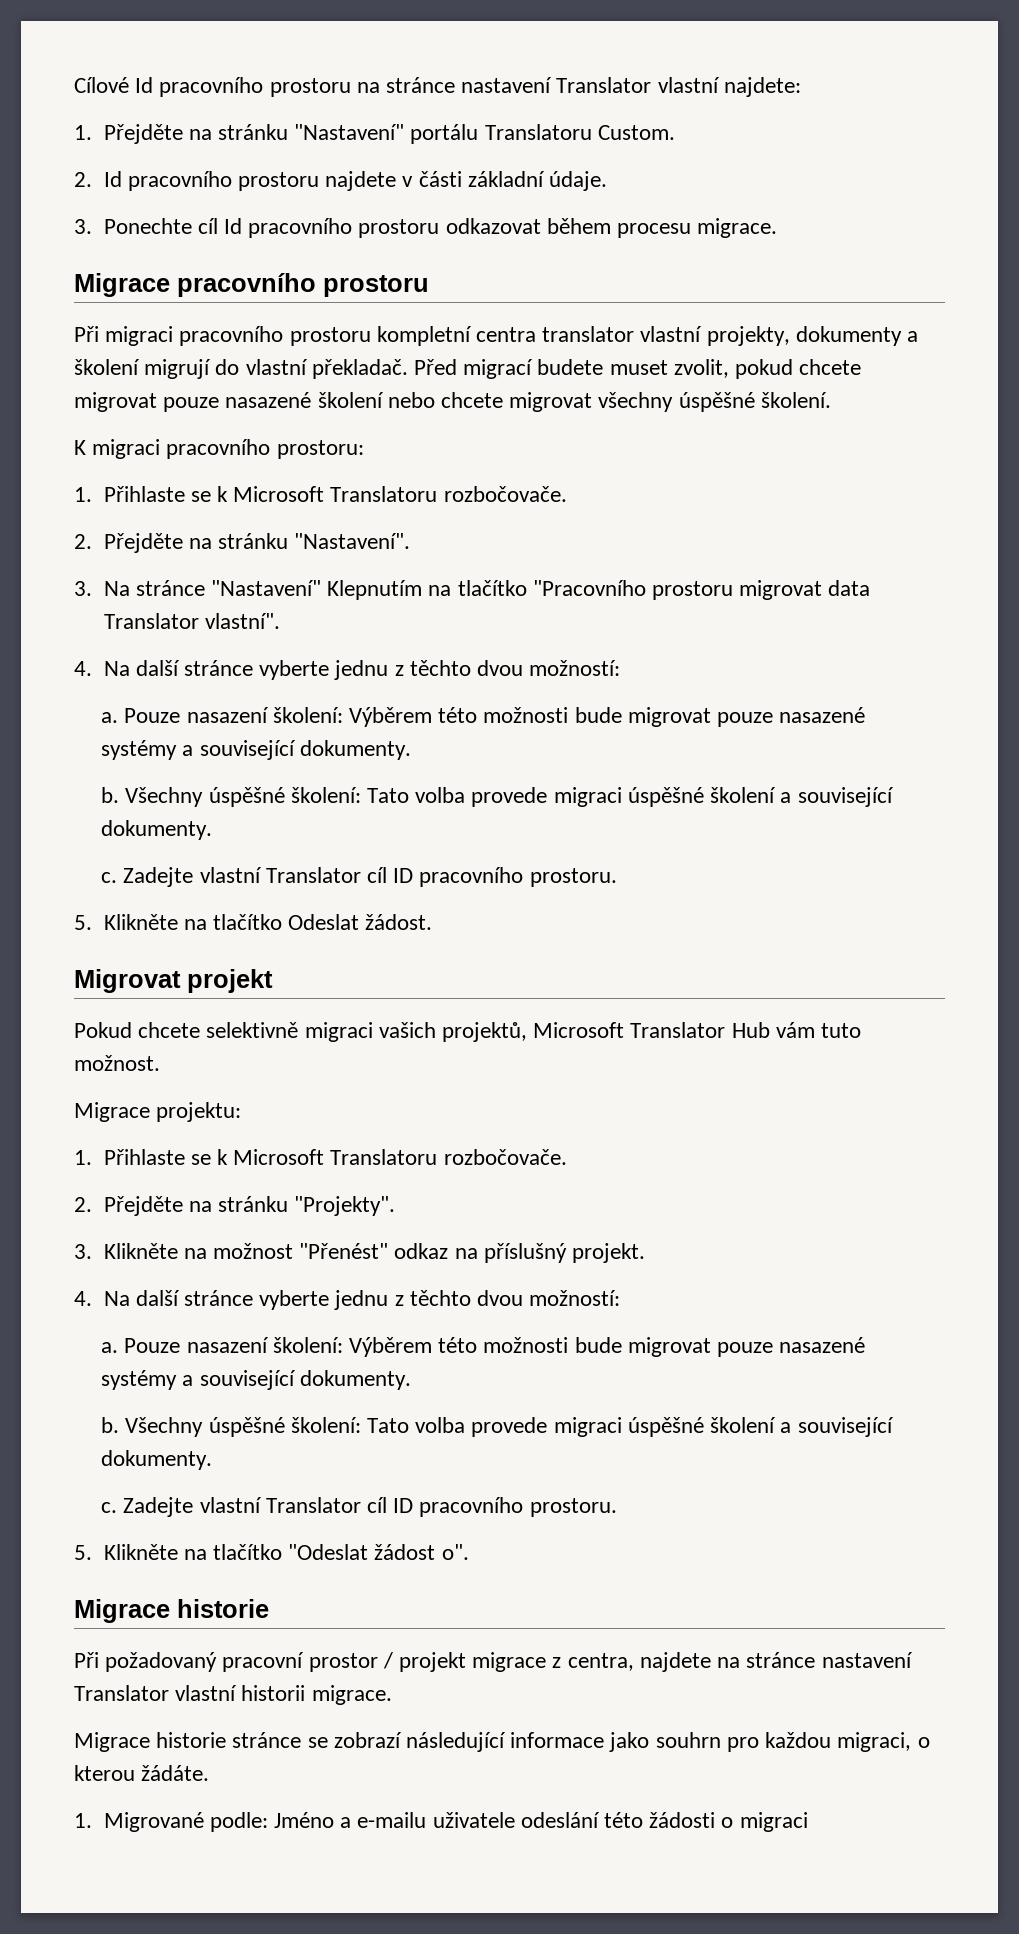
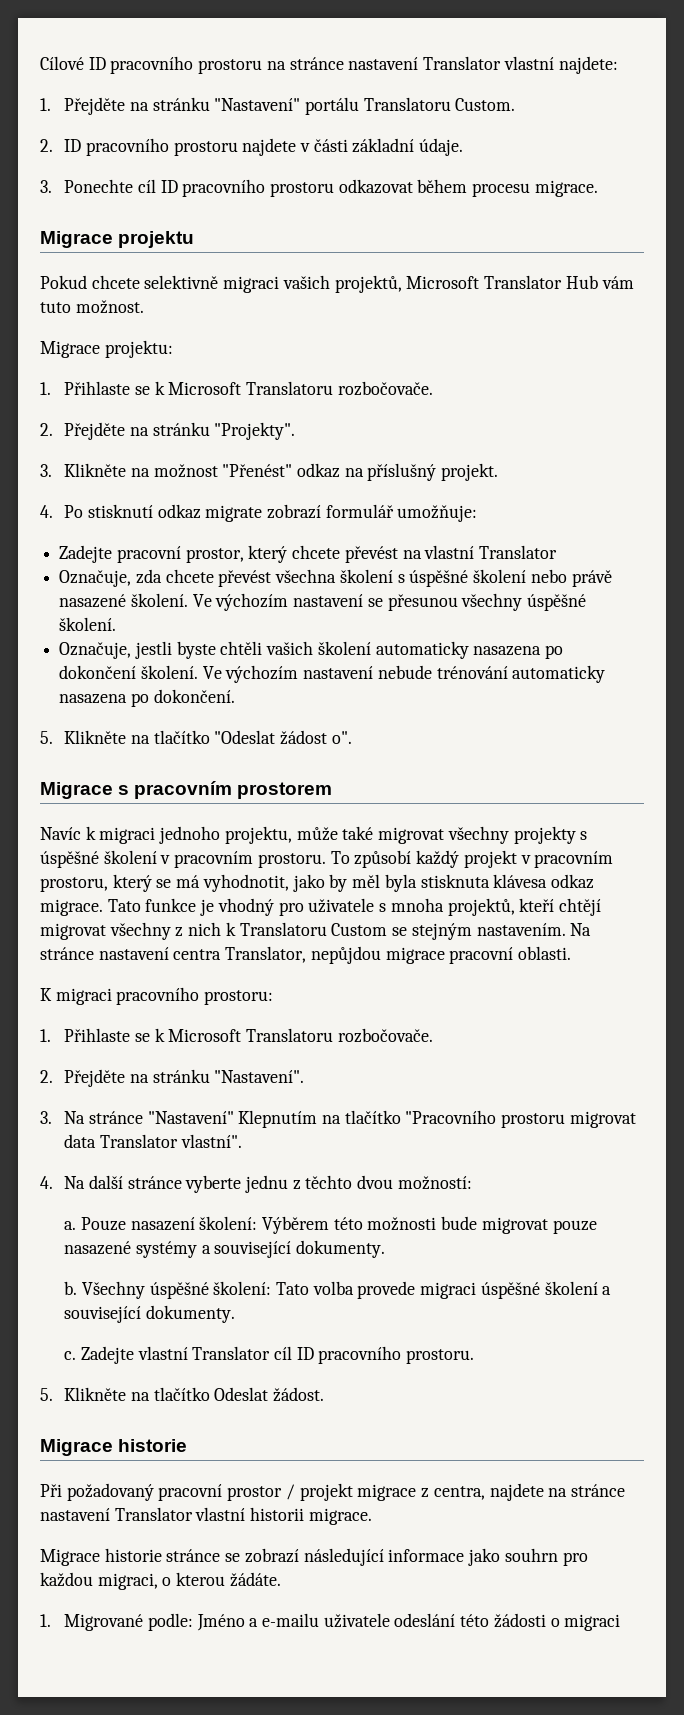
- Cílové Id pracovního prostoru na stránce nastavení Translator vlastní najdete:
+ Cílové ID pracovního prostoru na stránce nastavení Translator vlastní najdete:
- 2. Id pracovního prostoru najdete v části základní údaje.
+ 2. ID pracovního prostoru najdete v části základní údaje.
- 3. Ponechte cíl Id pracovního prostoru odkazovat během procesu migrace.
+ 3. Ponechte cíl ID pracovního prostoru odkazovat během procesu migrace.
- Migrace pracovního prostoru
- Při migraci pracovního prostoru kompletní centra translator vlastní projekty, dokumenty a školení migrují do vlastní překladač. Před migrací budete muset zvolit, pokud chcete migrovat pouze nasazené školení nebo chcete migrovat všechny úspěšné školení.
+ Migrace projektu
+ Pokud chcete selektivně migraci vašich projektů, Microsoft Translator Hub vám tuto možnost.
+ Migrace projektu:
+ 1. Přihlaste se k Microsoft Translatoru rozbočovače.
+ 2. Přejděte na stránku "Projekty".
+ 3. Klikněte na možnost "Přenést" odkaz na příslušný projekt.
+ 4. Po stisknutí odkaz migrate zobrazí formulář umožňuje:
+ Zadejte pracovní prostor, který chcete převést na vlastní Translator
+ Označuje, zda chcete převést všechna školení s úspěšné školení nebo právě nasazené školení. Ve výchozím nastavení se přesunou všechny úspěšné školení.
+ Označuje, jestli byste chtěli vašich školení automaticky nasazena po dokončení školení. Ve výchozím nastavení nebude trénování automaticky nasazena po dokončení.
+ 5. Klikněte na tlačítko "Odeslat žádost o".
+ Migrace s pracovním prostorem
+ Navíc k migraci jednoho projektu, může také migrovat všechny projekty s úspěšné školení v pracovním prostoru. To způsobí každý projekt v pracovním prostoru, který se má vyhodnotit, jako by měl byla stisknuta klávesa odkaz migrace. Tato funkce je vhodný pro uživatele s mnoha projektů, kteří chtějí migrovat všechny z nich k Translatoru Custom se stejným nastavením. Na stránce nastavení centra Translator, nepůjdou migrace pracovní oblasti.
- Migrovat projekt
- Pokud chcete selektivně migraci vašich projektů, Microsoft Translator Hub vám tuto možnost.
- Migrace projektu:
- 1. Přihlaste se k Microsoft Translatoru rozbočovače.
- 2. Přejděte na stránku "Projekty".
- 3. Klikněte na možnost "Přenést" odkaz na příslušný projekt.
- 4. Na další stránce vyberte jednu z těchto dvou možností:
- a. Pouze nasazení školení: Výběrem této možnosti bude migrovat pouze nasazené systémy a související dokumenty.
- b. Všechny úspěšné školení: Tato volba provede migraci úspěšné školení a související dokumenty.
- c. Zadejte vlastní Translator cíl ID pracovního prostoru.
- 5. Klikněte na tlačítko "Odeslat žádost o".

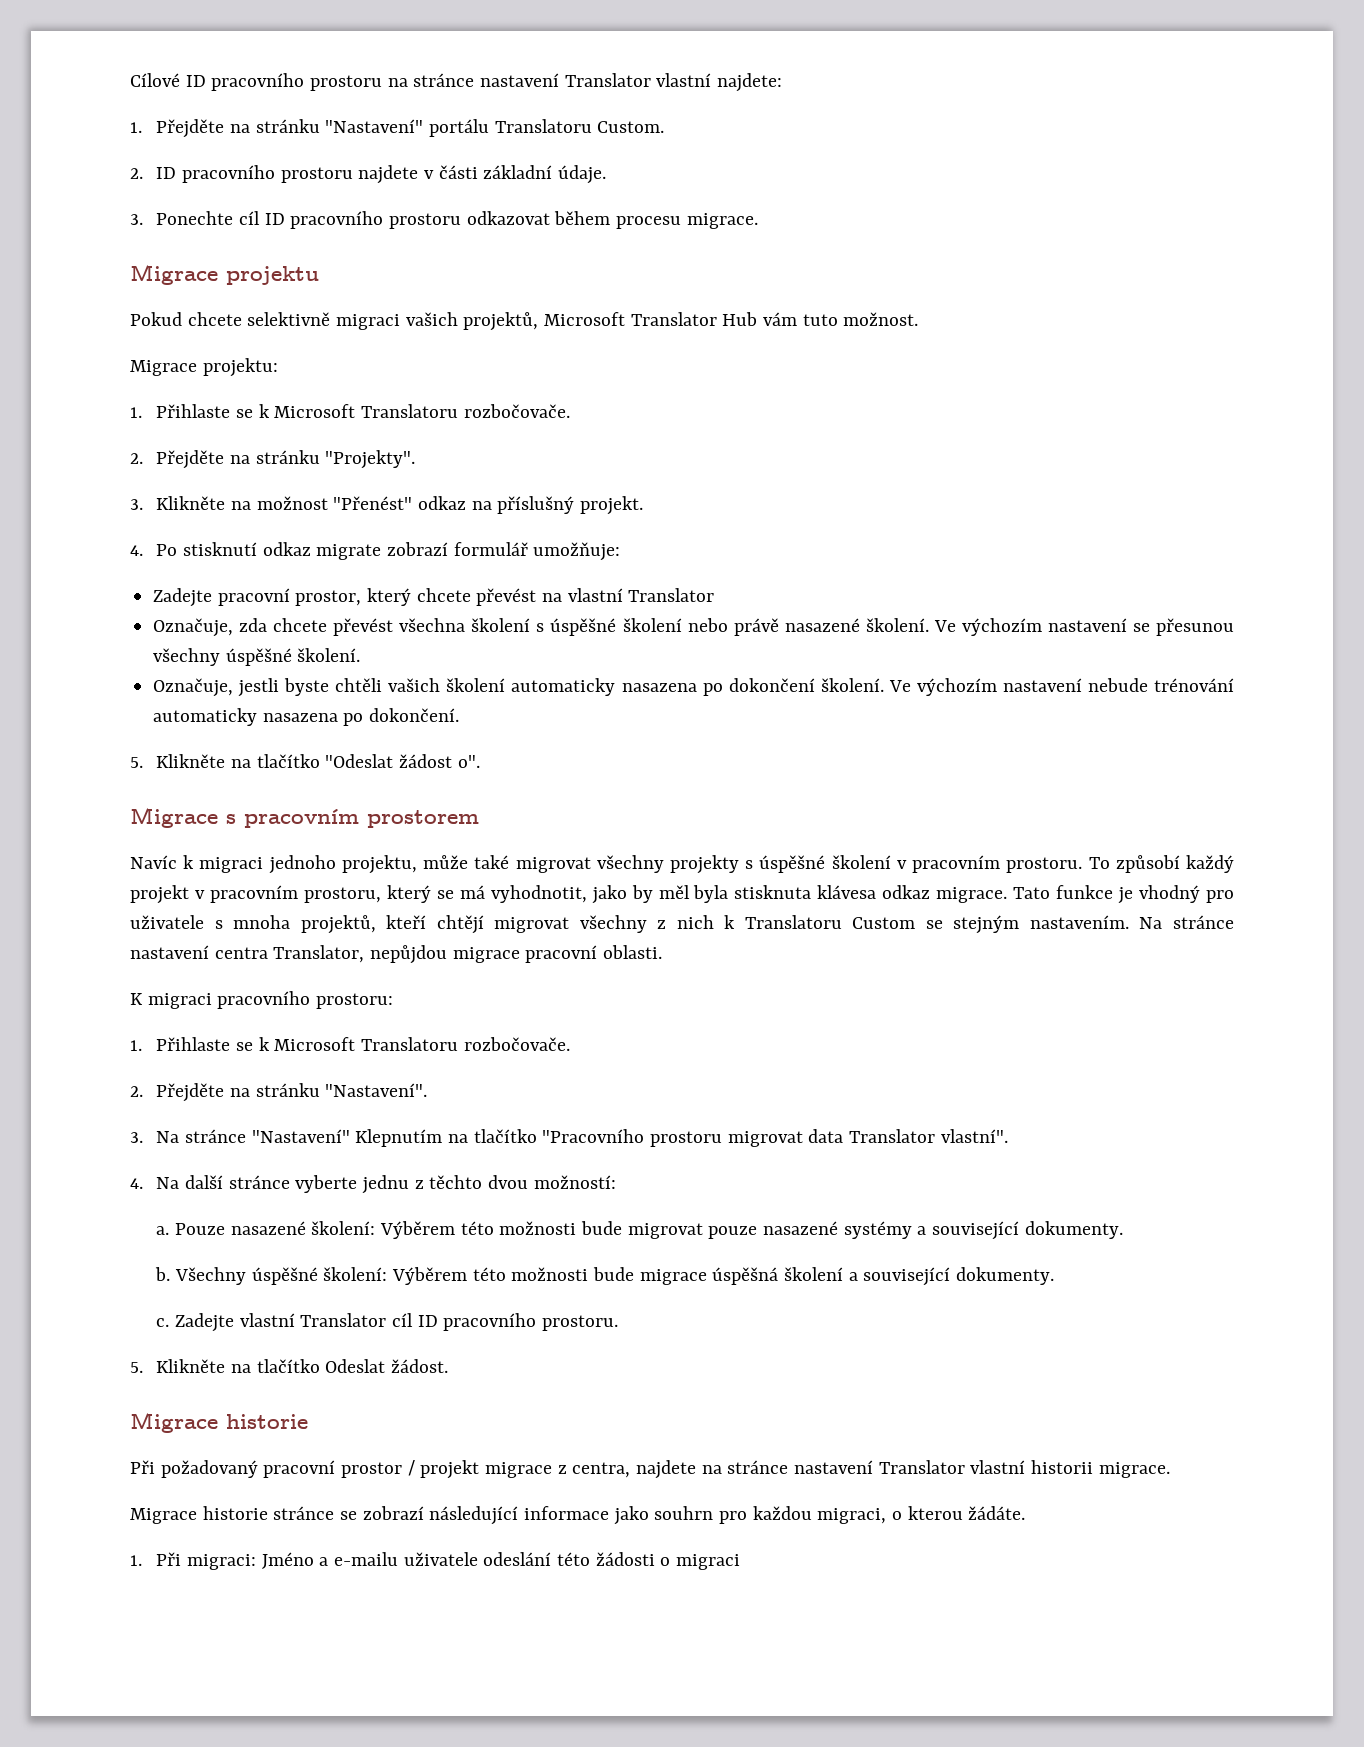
- Pouze nasazení školení: Výběrem této možnosti bude migrovat pouze nasazené systémy a související dokumenty.
+ Pouze nasazené školení: Výběrem této možnosti bude migrovat pouze nasazené systémy a související dokumenty.
- Všechny úspěšné školení: Tato volba provede migraci úspěšné školení a související dokumenty.
+ Všechny úspěšné školení: Výběrem této možnosti bude migrace úspěšná školení a související dokumenty.
- 1. Migrované podle: Jméno a e-mailu uživatele odeslání této žádosti o migraci
+ 1. Při migraci: Jméno a e-mailu uživatele odeslání této žádosti o migraci

